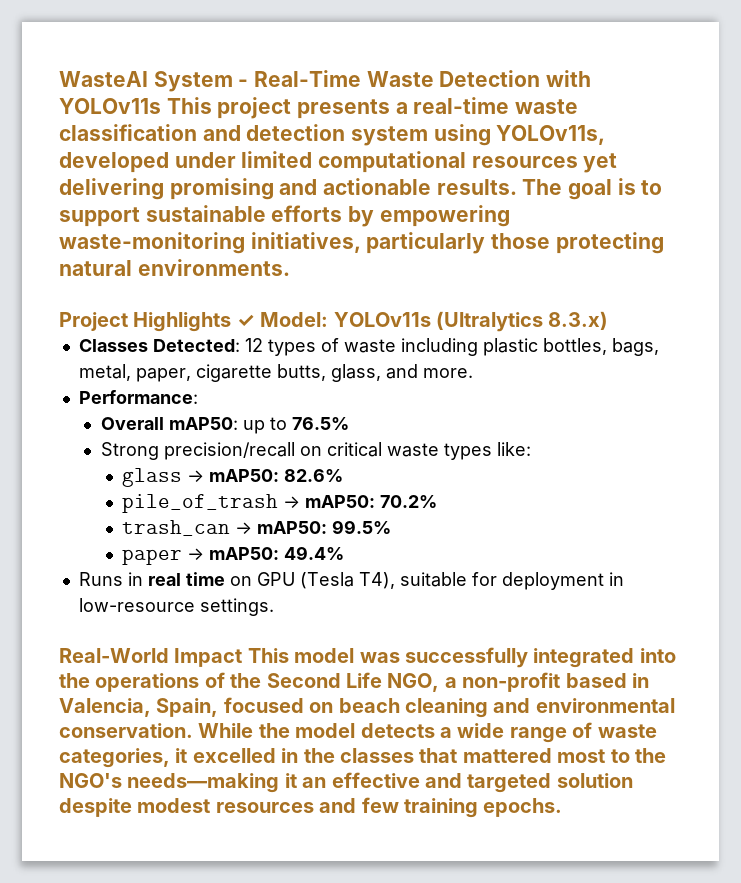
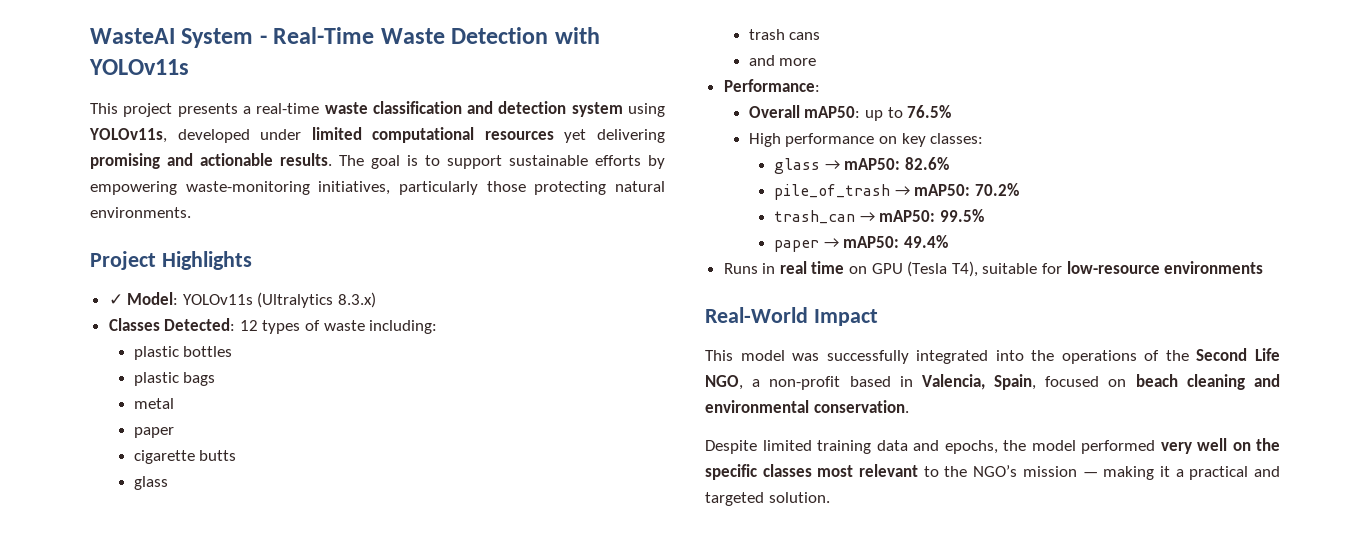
- WasteAI System - Real-Time Waste Detection with YOLOv11s This project presents a real-time waste classification and detection system using YOLOv11s, developed under limited computational resources yet delivering promising and actionable results.
+ WasteAI System - Real-Time Waste Detection with YOLOv11s
+ This project presents a real-time waste classification and detection system using YOLOv11s, developed under limited computational resources yet delivering promising and actionable results.
- Project Highlights ✓ Model: YOLOv11s (Ultralytics 8.3.x)
+ Project Highlights
+ ✓ Model: YOLOv11s (Ultralytics 8.3.x)
- Classes Detected: 12 types of waste including plastic bottles, bags, metal, paper, cigarette butts, glass, and more.
+ Classes Detected: 12 types of waste including:
+ plastic bottles
+ plastic bags
+ metal
+ paper
+ cigarette butts
+ glass
+ trash cans
+ and more
- Strong precision/recall on critical waste types like:
+ High performance on key classes:
- Runs in real time on GPU (Tesla T4), suitable for deployment in low-resource settings.
+ Runs in real time on GPU (Tesla T4), suitable for low-resource environments
- Real-World Impact This model was successfully integrated into the operations of the Second Life NGO, a non-profit based in Valencia, Spain, focused on beach cleaning and environmental conservation. While the model detects a wide range of waste categories, it excelled in the classes that mattered most to the NGO's needs—making it an effective and targeted solution despite modest resources and few training epochs.
+ Real-World Impact
+ This model was successfully integrated into the operations of the Second Life NGO, a non-profit based in Valencia, Spain, focused on beach cleaning and environmental conservation.
+ Despite limited training data and epochs, the model performed very well on the specific classes most relevant to the NGO’s mission — making it a practical and targeted solution.

